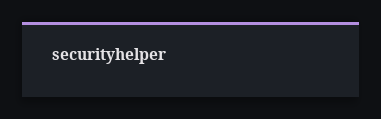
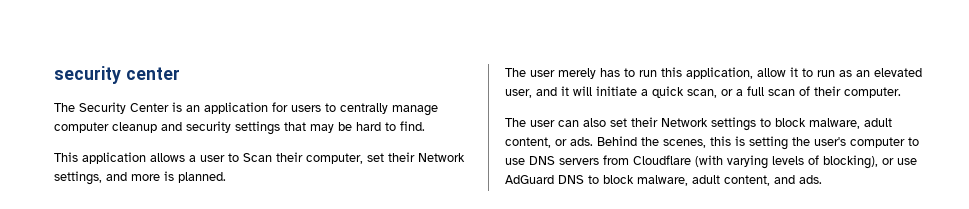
- securityhelper
+ security center
+ The Security Center is an application for users to centrally manage computer cleanup and security settings that may be hard to find.
+ This application allows a user to Scan their computer, set their Network settings, and more is planned.
+ The user merely has to run this application, allow it to run as an elevated user, and it will initiate a quick scan, or a full scan of their computer.
+ The user can also set their Network settings to block malware, adult content, or ads. Behind the scenes, this is setting the user's computer to use DNS servers from Cloudflare (with varying levels of blocking), or use AdGuard DNS to block malware, adult content, and ads.

